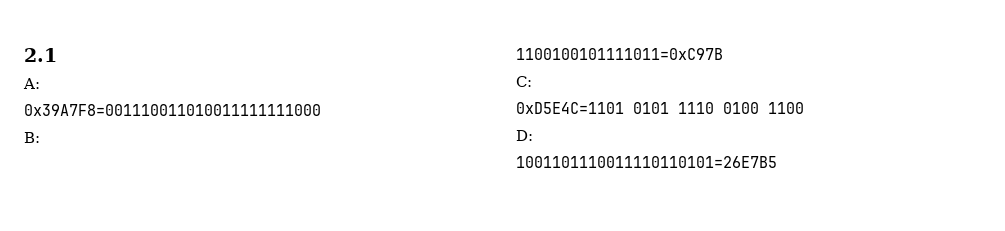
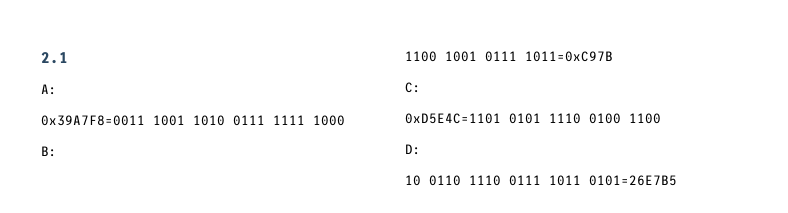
- 0x39A7F8=001110011010011111111000
+ 0x39A7F8=0011 1001 1010 0111 1111 1000
  B:
- 1100100101111011=0xC97B
+ 1100 1001 0111 1011=0xC97B
- 1001101110011110110101=26E7B5
+ 10 0110 1110 0111 1011 0101=26E7B5

